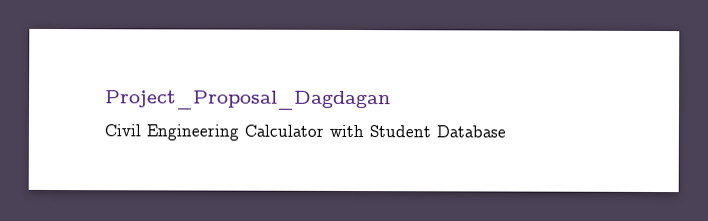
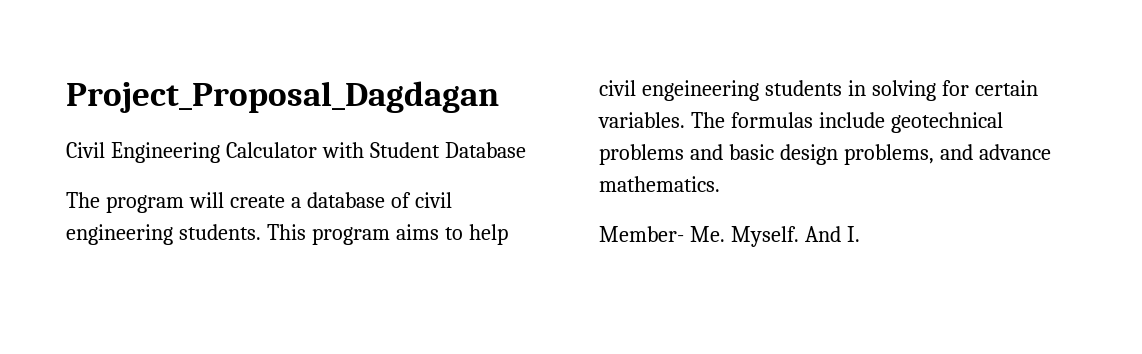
+ The program will create a database of civil engineering students. This program aims to help civil engeineering students in solving for certain variables. The formulas include geotechnical problems and basic design problems, and advance mathematics.
+ Member- Me. Myself. And I.

